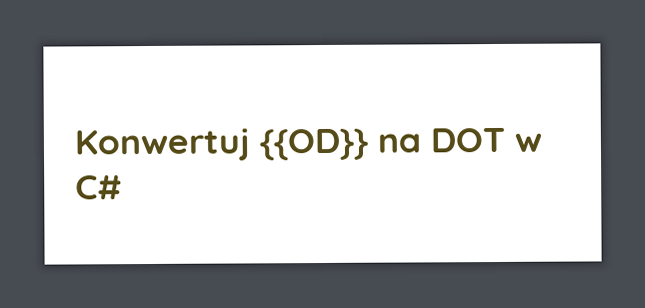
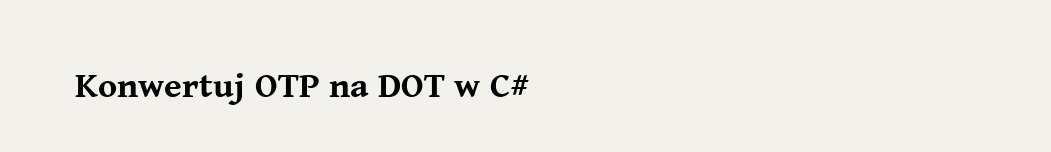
- Konwertuj {{OD}} na DOT w C#
+ Konwertuj OTP na DOT w C#

